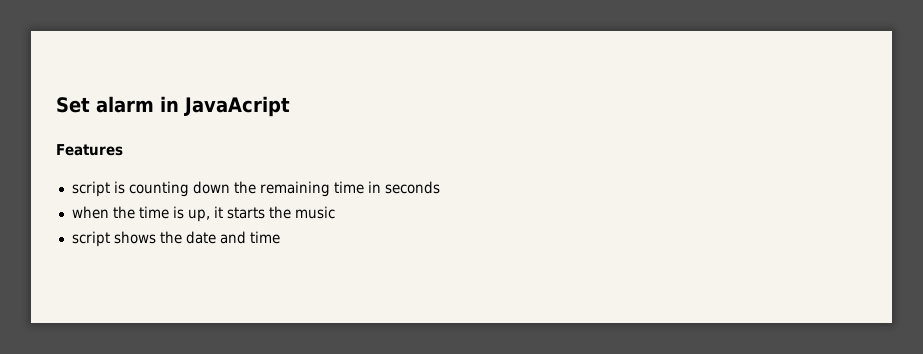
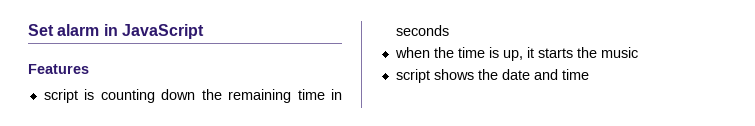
- Set alarm in JavaAcript
+ Set alarm in JavaScript

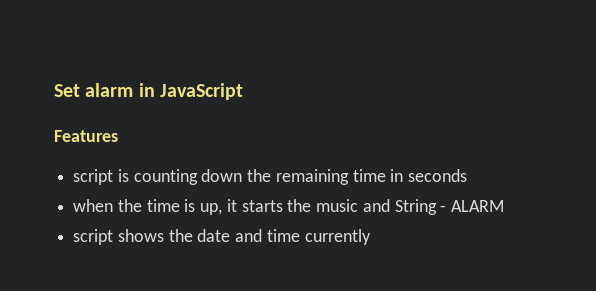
- when the time is up, it starts the music
+ when the time is up, it starts the music and String - ALARM
- script shows the date and time
+ script shows the date and time currently

